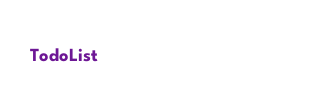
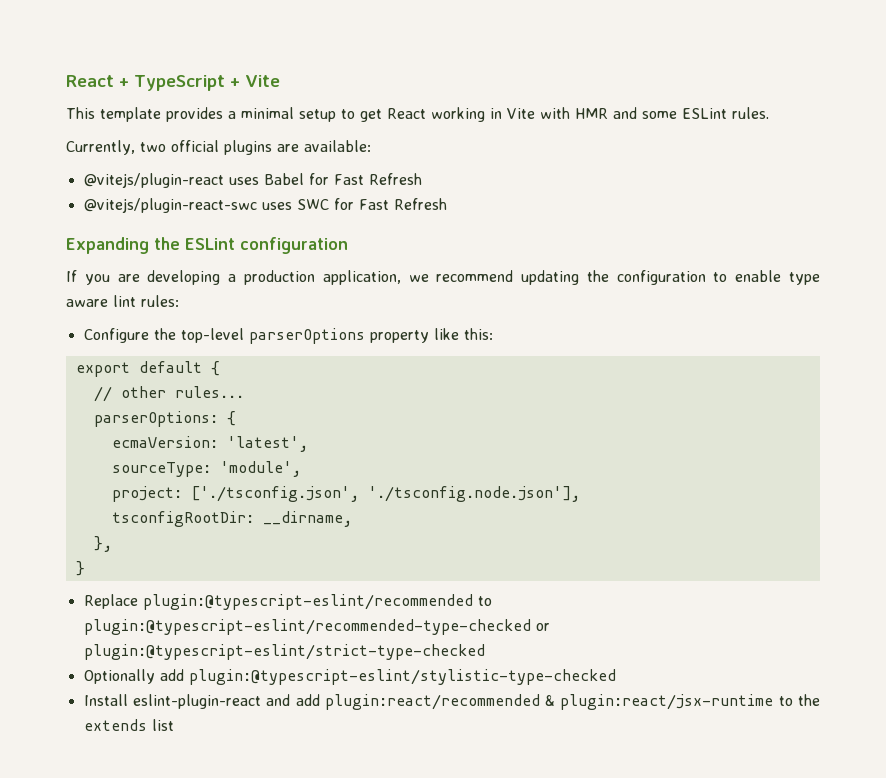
- TodoList
+ React + TypeScript + Vite
+ This template provides a minimal setup to get React working in Vite with HMR and some ESLint rules.
+ Currently, two official plugins are available:
+ @vitejs/plugin-react uses Babel for Fast Refresh
+ @vitejs/plugin-react-swc uses SWC for Fast Refresh
+ Expanding the ESLint configuration
+ If you are developing a production application, we recommend updating the configuration to enable type aware lint rules:
+ Configure the top-level parserOptions property like this:
+ export default {
+ // other rules...
+ parserOptions: {
+ ecmaVersion: 'latest',
+ sourceType: 'module',
+ project: ['./tsconfig.json', './tsconfig.node.json'],
+ tsconfigRootDir: __dirname,
+ },
+ }
+ Replace plugin:@typescript-eslint/recommended to plugin:@typescript-eslint/recommended-type-checked or plugin:@typescript-eslint/strict-type-checked
+ Optionally add plugin:@typescript-eslint/stylistic-type-checked
+ Install eslint-plugin-react and add plugin:react/recommended & plugin:react/jsx-runtime to the extends list

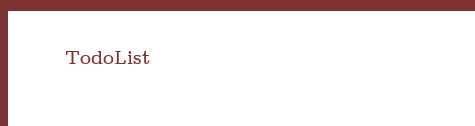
- React + TypeScript + Vite
- This template provides a minimal setup to get React working in Vite with HMR and some ESLint rules.
- Currently, two official plugins are available:
- @vitejs/plugin-react uses Babel for Fast Refresh
- @vitejs/plugin-react-swc uses SWC for Fast Refresh
- Expanding the ESLint configuration
- If you are developing a production application, we recommend updating the configuration to enable type aware lint rules:
- Configure the top-level parserOptions property like this:
- export default {
- // other rules...
- parserOptions: {
- ecmaVersion: 'latest',
- sourceType: 'module',
- project: ['./tsconfig.json', './tsconfig.node.json'],
- tsconfigRootDir: __dirname,
- },
- }
- Replace plugin:@typescript-eslint/recommended to plugin:@typescript-eslint/recommended-type-checked or plugin:@typescript-eslint/strict-type-checked
- Optionally add plugin:@typescript-eslint/stylistic-type-checked
- Install eslint-plugin-react and add plugin:react/recommended & plugin:react/jsx-runtime to the extends list
+ TodoList

